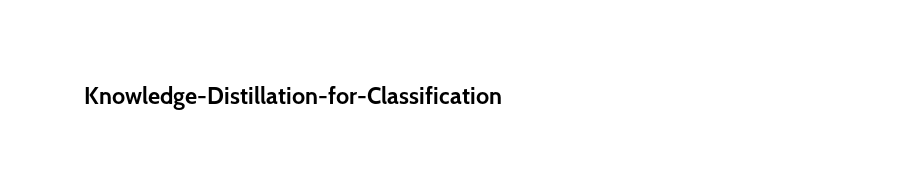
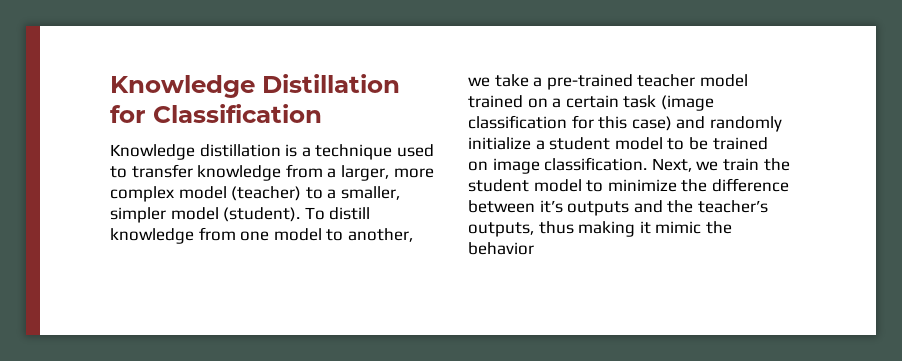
- Knowledge-Distillation-for-Classification
+ Knowledge Distillation for Classification
+ Knowledge distillation is a technique used to transfer knowledge from a larger, more complex model (teacher) to a smaller, simpler model (student). To distill knowledge from one model to another, we take a pre-trained teacher model trained on a certain task (image classification for this case) and randomly initialize a student model to be trained on image classification. Next, we train the student model to minimize the difference between it’s outputs and the teacher’s outputs, thus making it mimic the behavior

